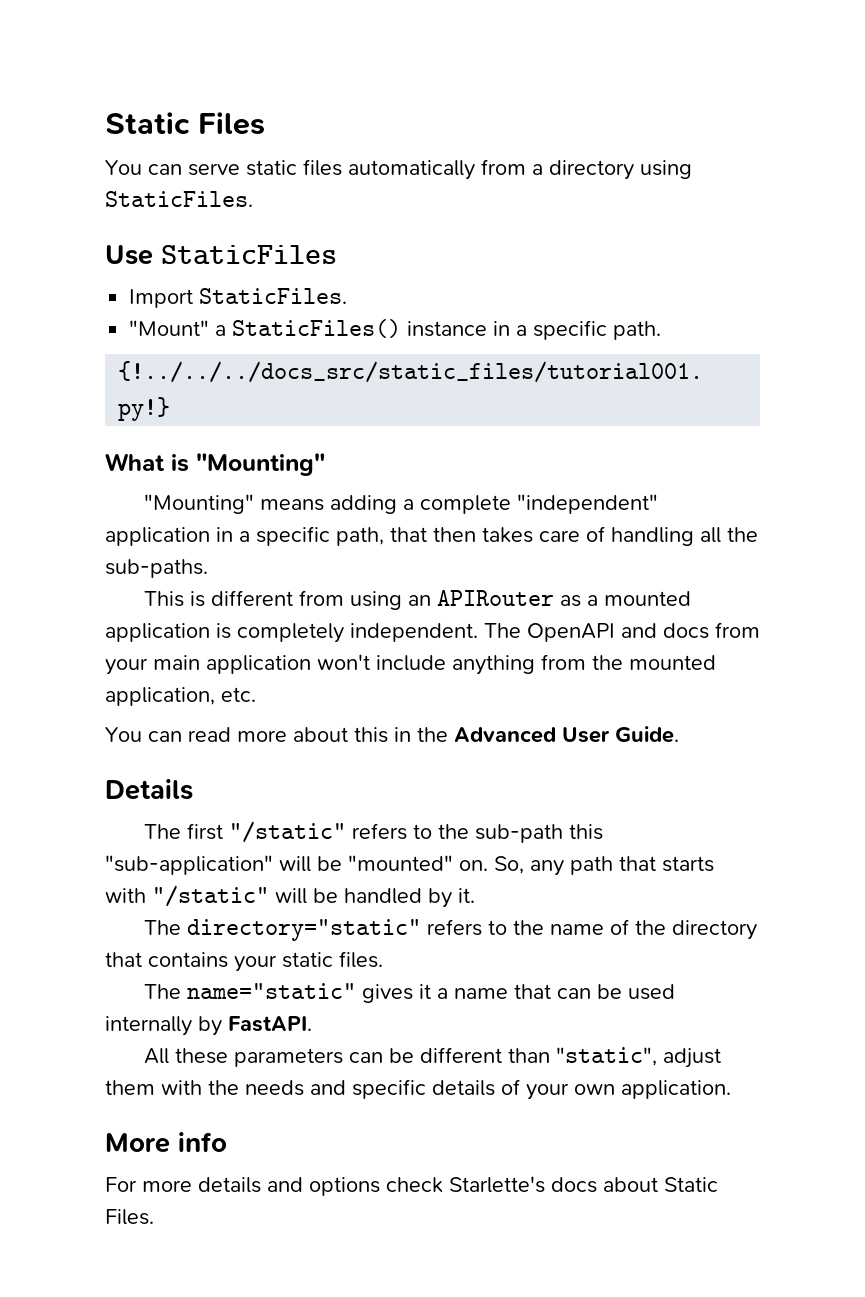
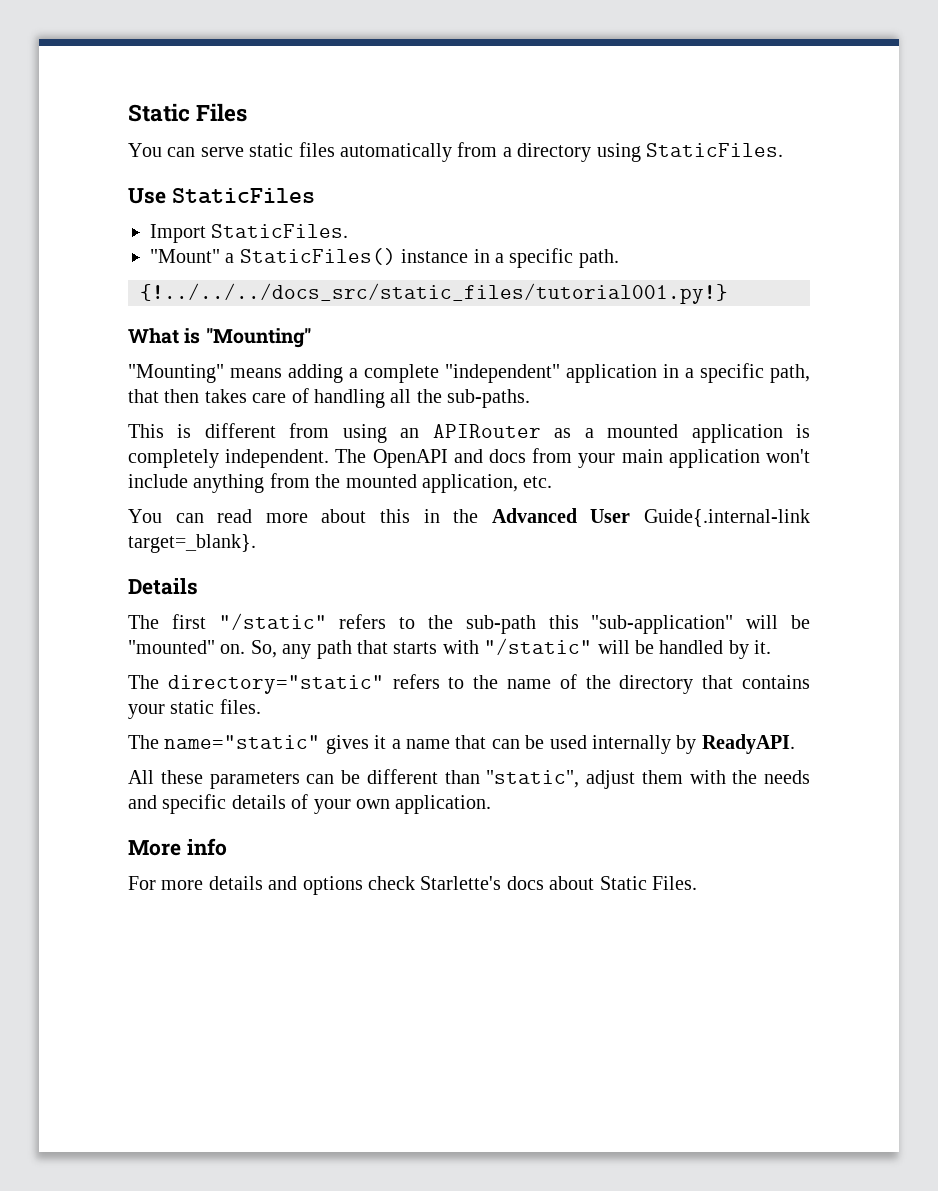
- You can read more about this in the Advanced User Guide.
+ You can read more about this in the Advanced User Guide{.internal-link target=_blank}.
- The name="static" gives it a name that can be used internally by FastAPI.
+ The name="static" gives it a name that can be used internally by ReadyAPI.

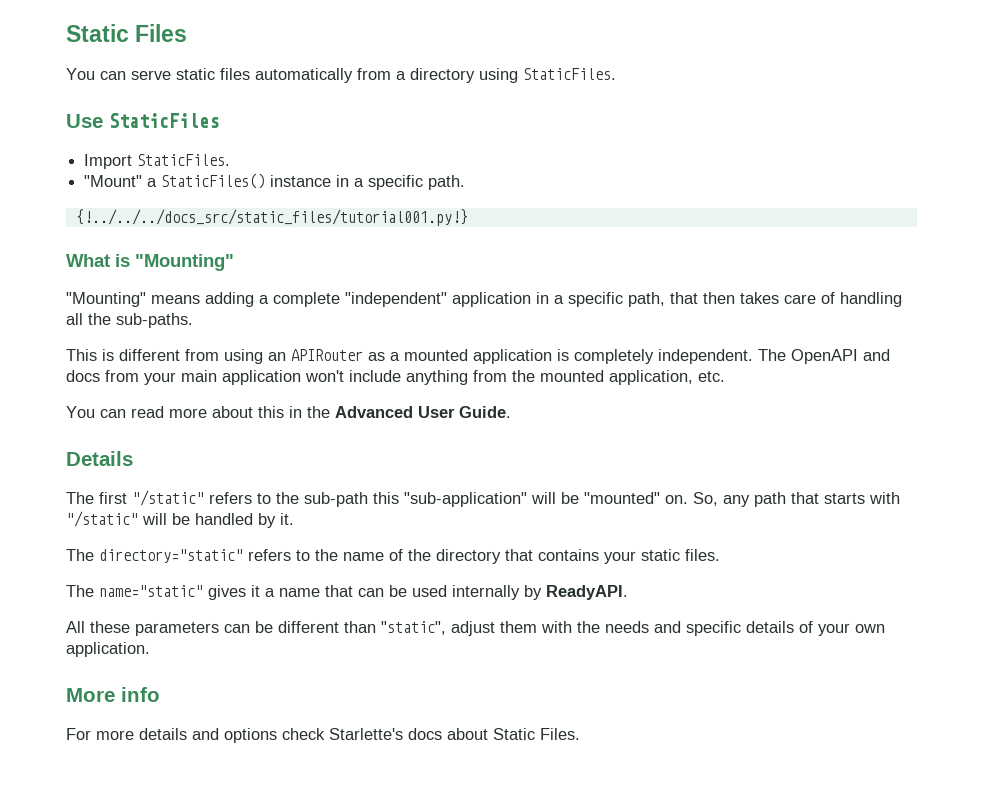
- You can read more about this in the Advanced User Guide{.internal-link target=_blank}.
+ You can read more about this in the Advanced User Guide.

